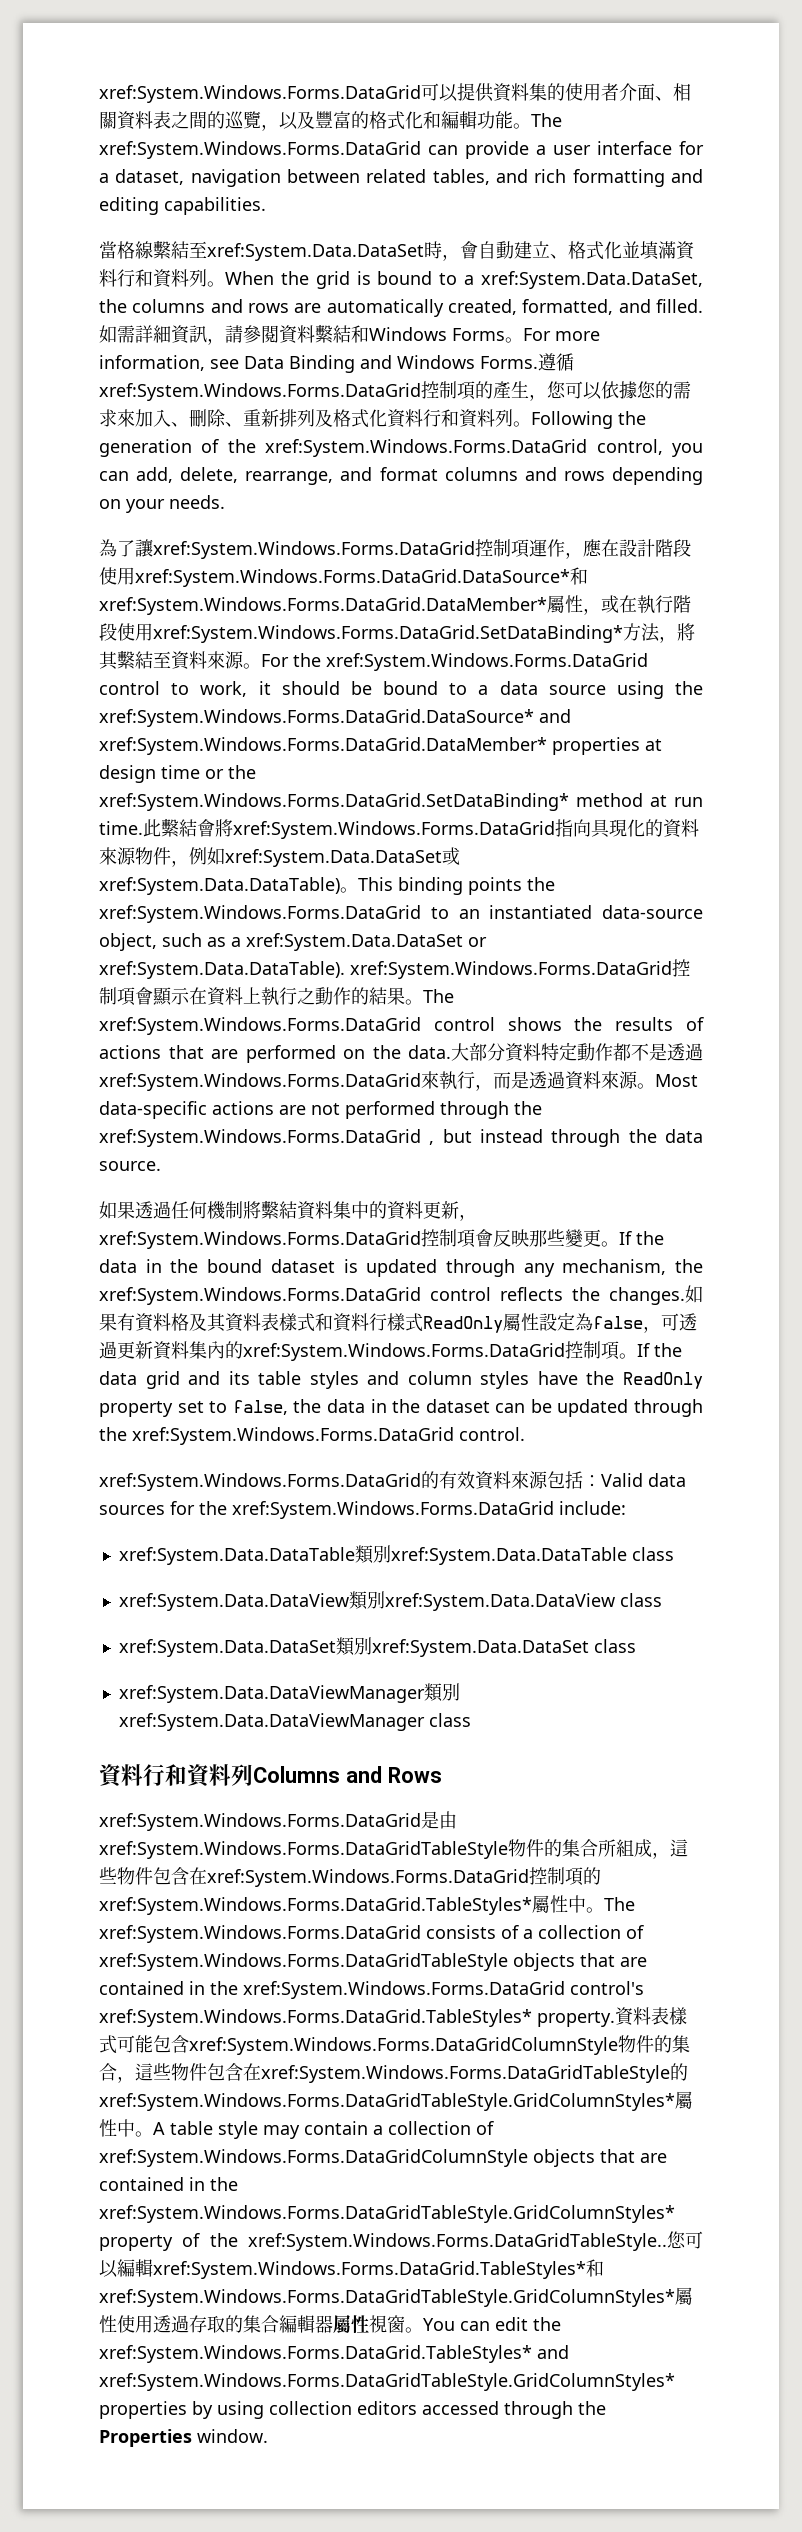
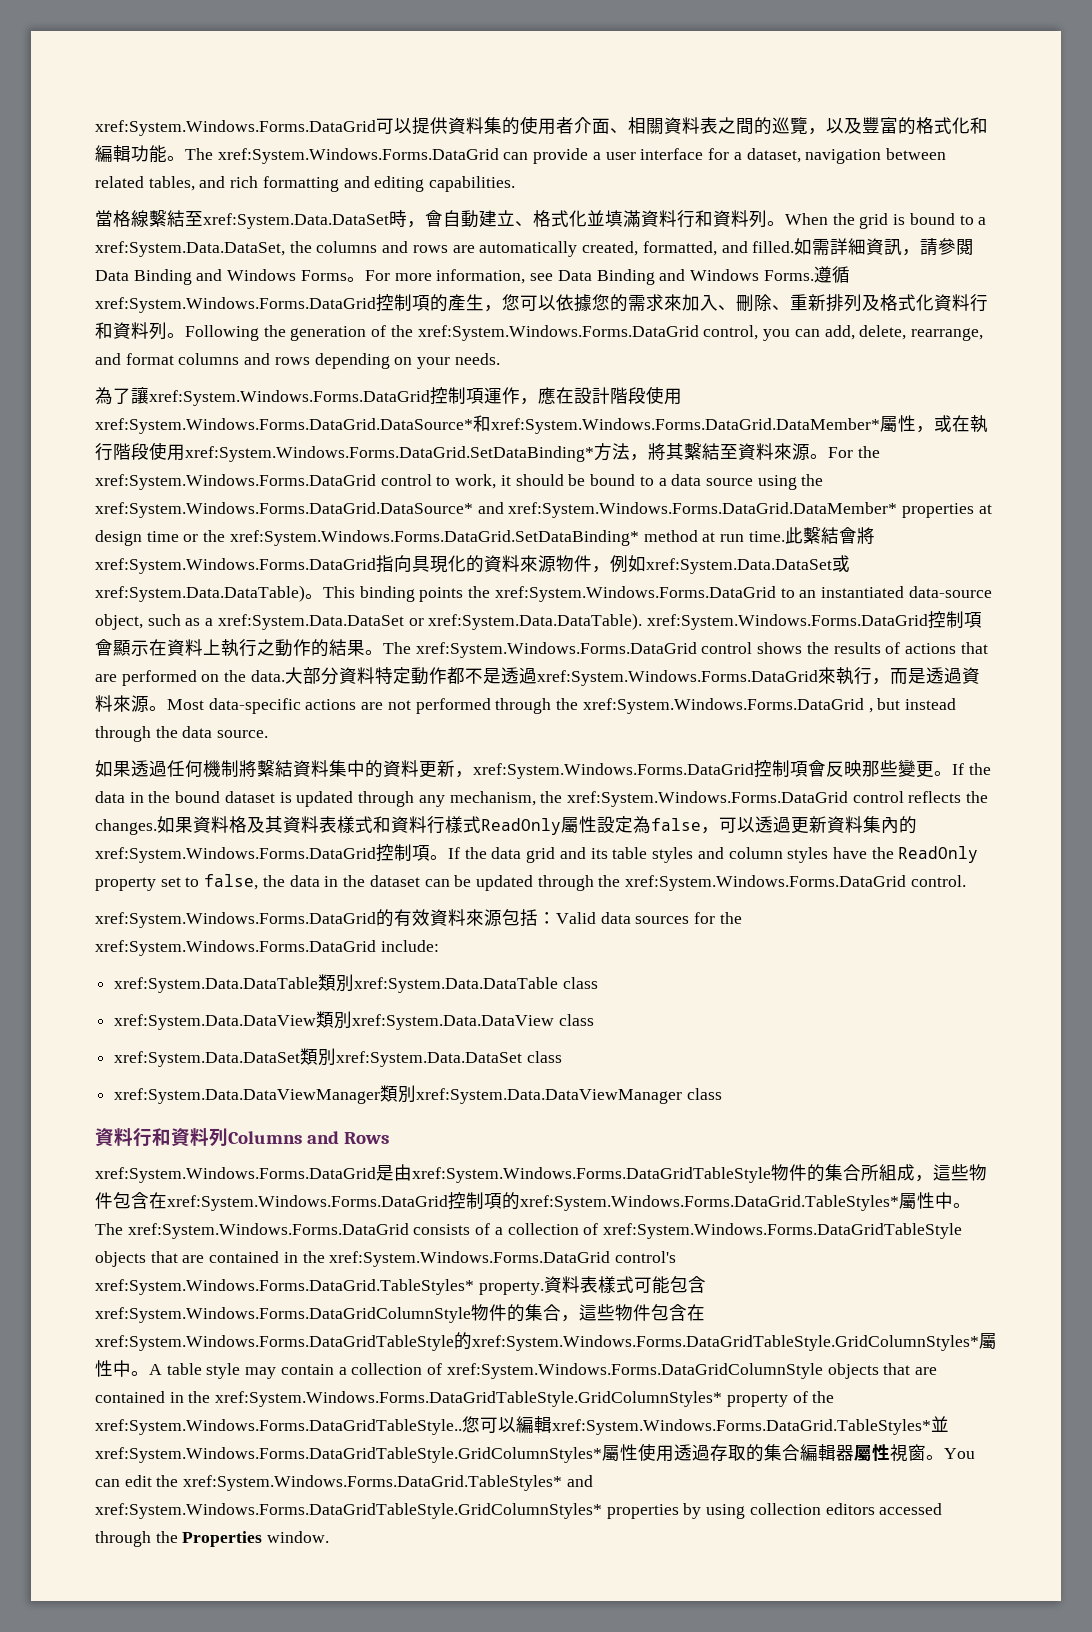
- 如需詳細資訊，請參閱資料繫結和Windows Forms。
+ 如需詳細資訊，請參閱Data Binding and Windows Forms。
- 如果有資料格及其資料表樣式和資料行樣式ReadOnly屬性設定為false，可透過更新資料集內的xref:System.Windows.Forms.DataGrid控制項。
+ 如果資料格及其資料表樣式和資料行樣式ReadOnly屬性設定為false，可以透過更新資料集內的xref:System.Windows.Forms.DataGrid控制項。
- 您可以編輯xref:System.Windows.Forms.DataGrid.TableStyles*和xref:System.Windows.Forms.DataGridTableStyle.GridColumnStyles*屬性使用透過存取的集合編輯器屬性視窗。
+ 您可以編輯xref:System.Windows.Forms.DataGrid.TableStyles*並xref:System.Windows.Forms.DataGridTableStyle.GridColumnStyles*屬性使用透過存取的集合編輯器屬性視窗。

